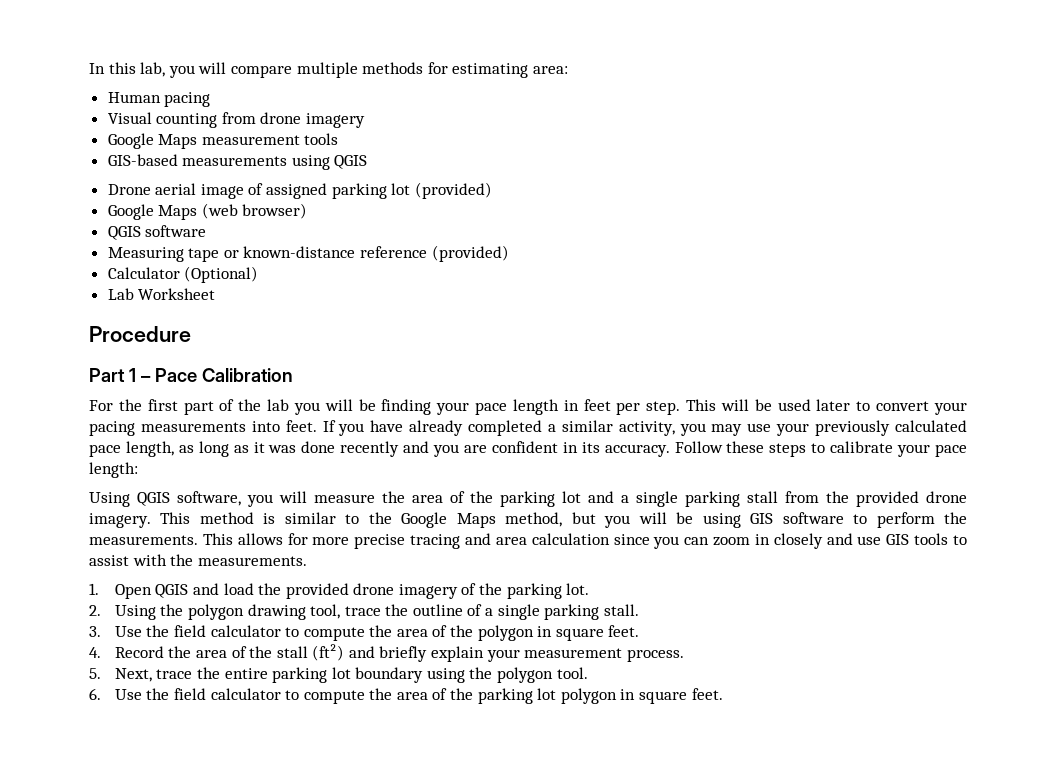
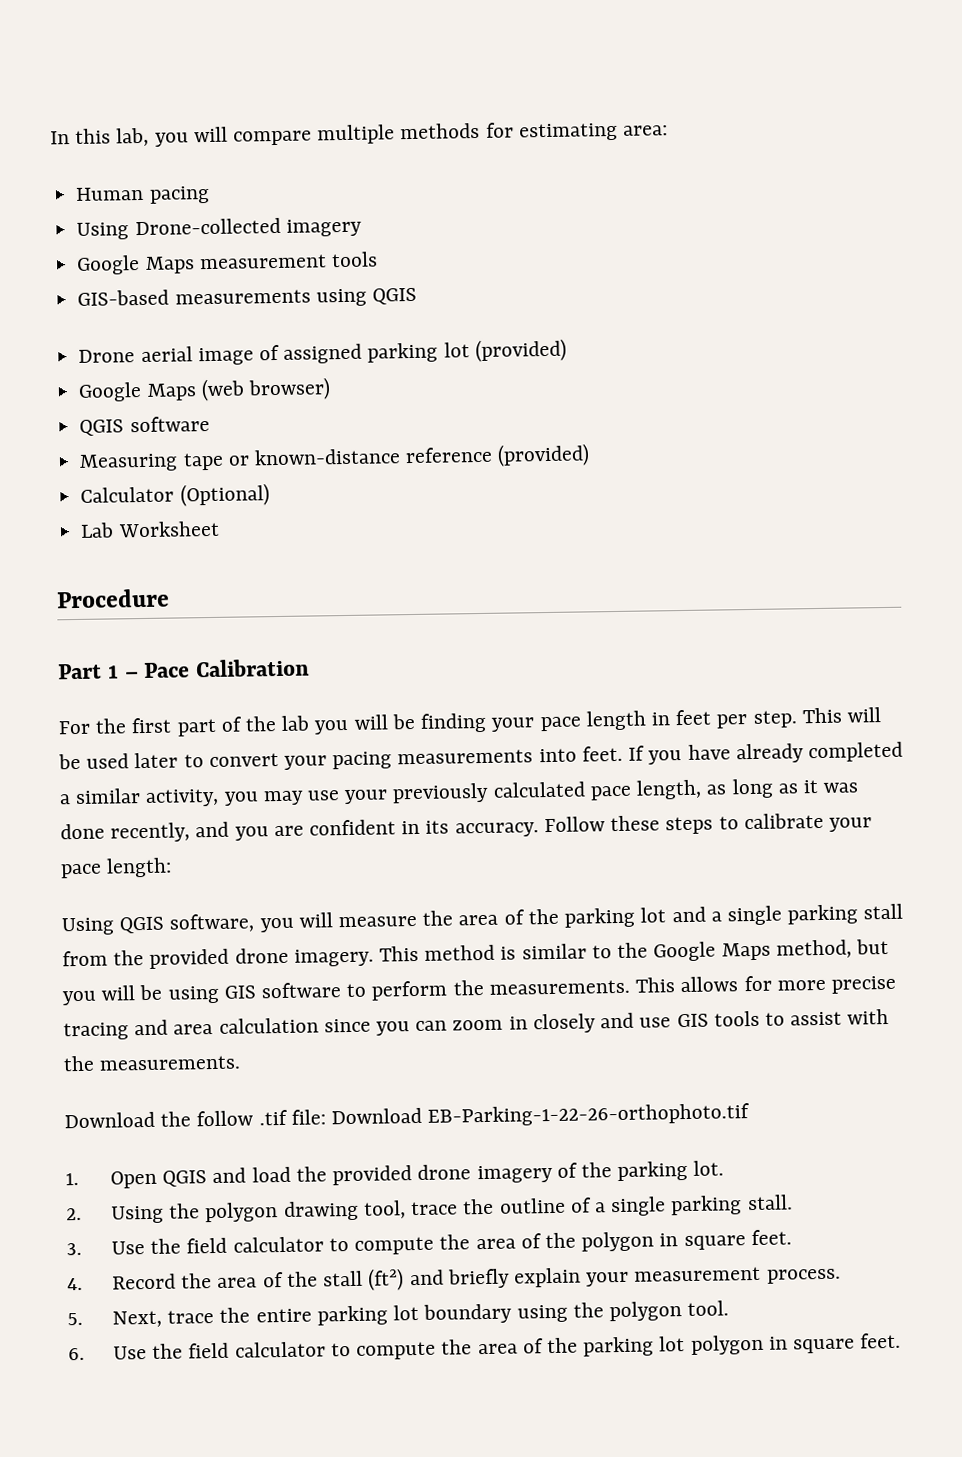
- Visual counting from drone imagery
+ Using Drone-collected imagery
- If you have already completed a similar activity, you may use your previously calculated pace length, as long as it was done recently and you are confident in its accuracy.
+ If you have already completed a similar activity, you may use your previously calculated pace length, as long as it was done recently, and you are confident in its accuracy.
+ Download the follow .tif file: Download EB-Parking-1-22-26-orthophoto.tif

